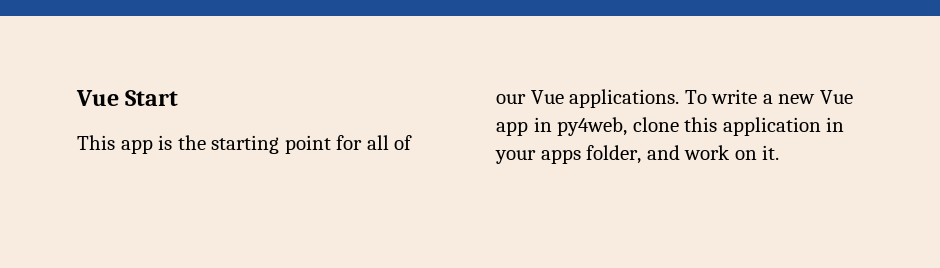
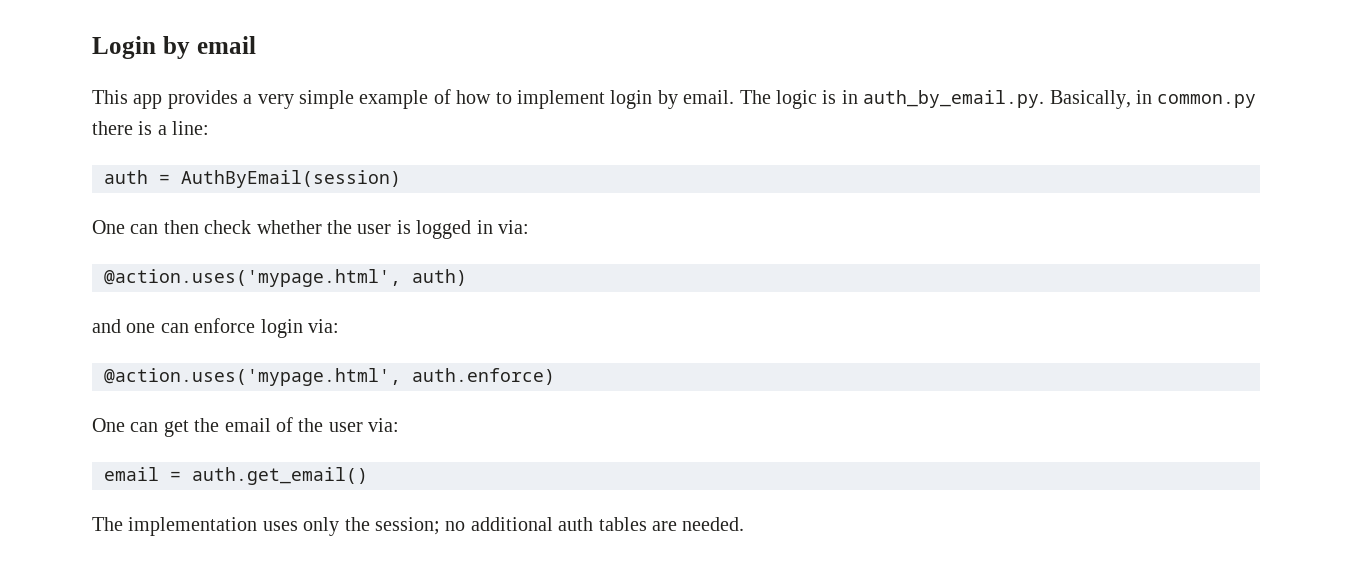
- Vue Start
+ Login by email
- This app is the starting point for all of our Vue applications. To write a new Vue app in py4web, clone this application in your apps folder, and work on it.
+ This app provides a very simple example of how to implement login by email. The logic is in auth_by_email.py. Basically, in common.py there is a line:
+ auth = AuthByEmail(session)
+ One can then check whether the user is logged in via:
+ @action.uses('mypage.html', auth)
+ and one can enforce login via:
+ @action.uses('mypage.html', auth.enforce)
+ One can get the email of the user via:
+ email = auth.get_email()
+ The implementation uses only the session; no additional auth tables are needed.

